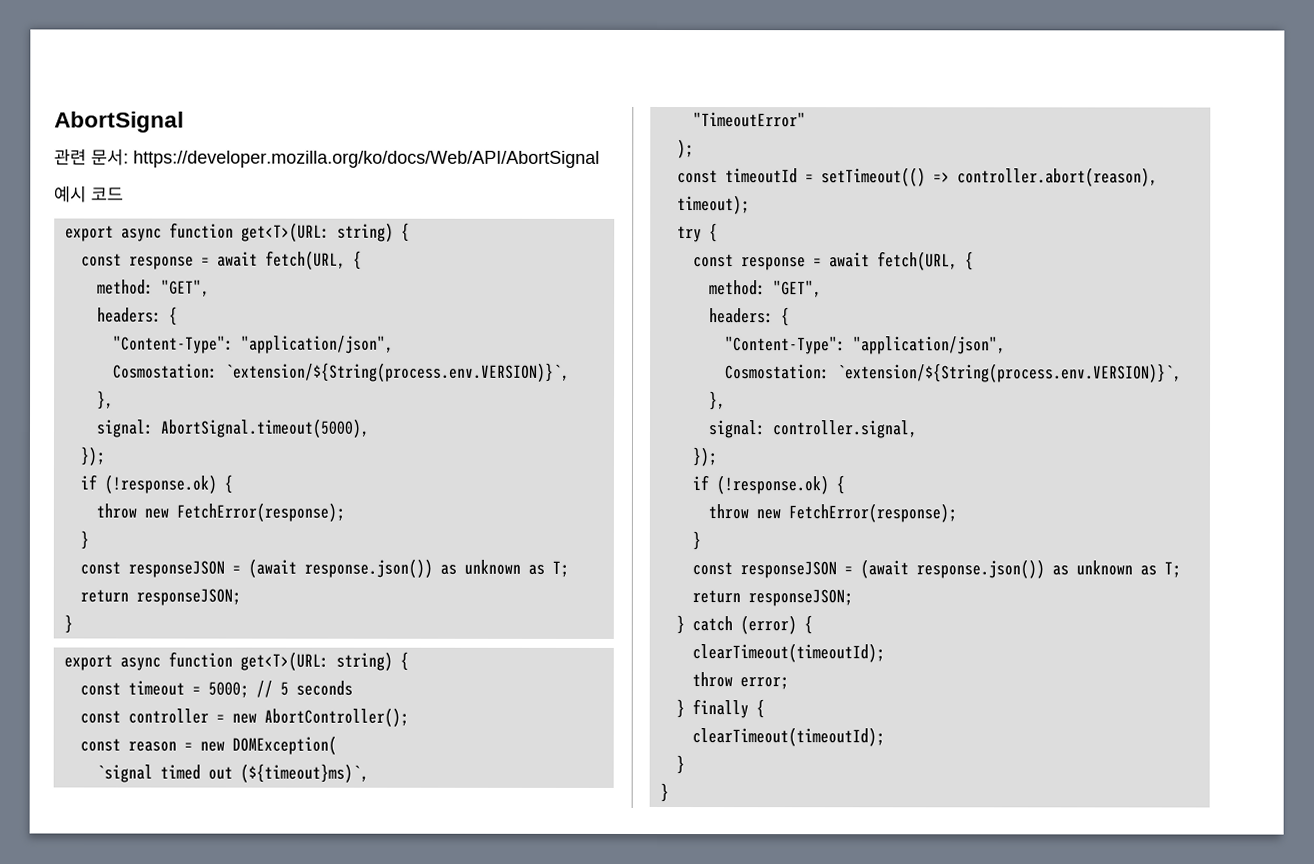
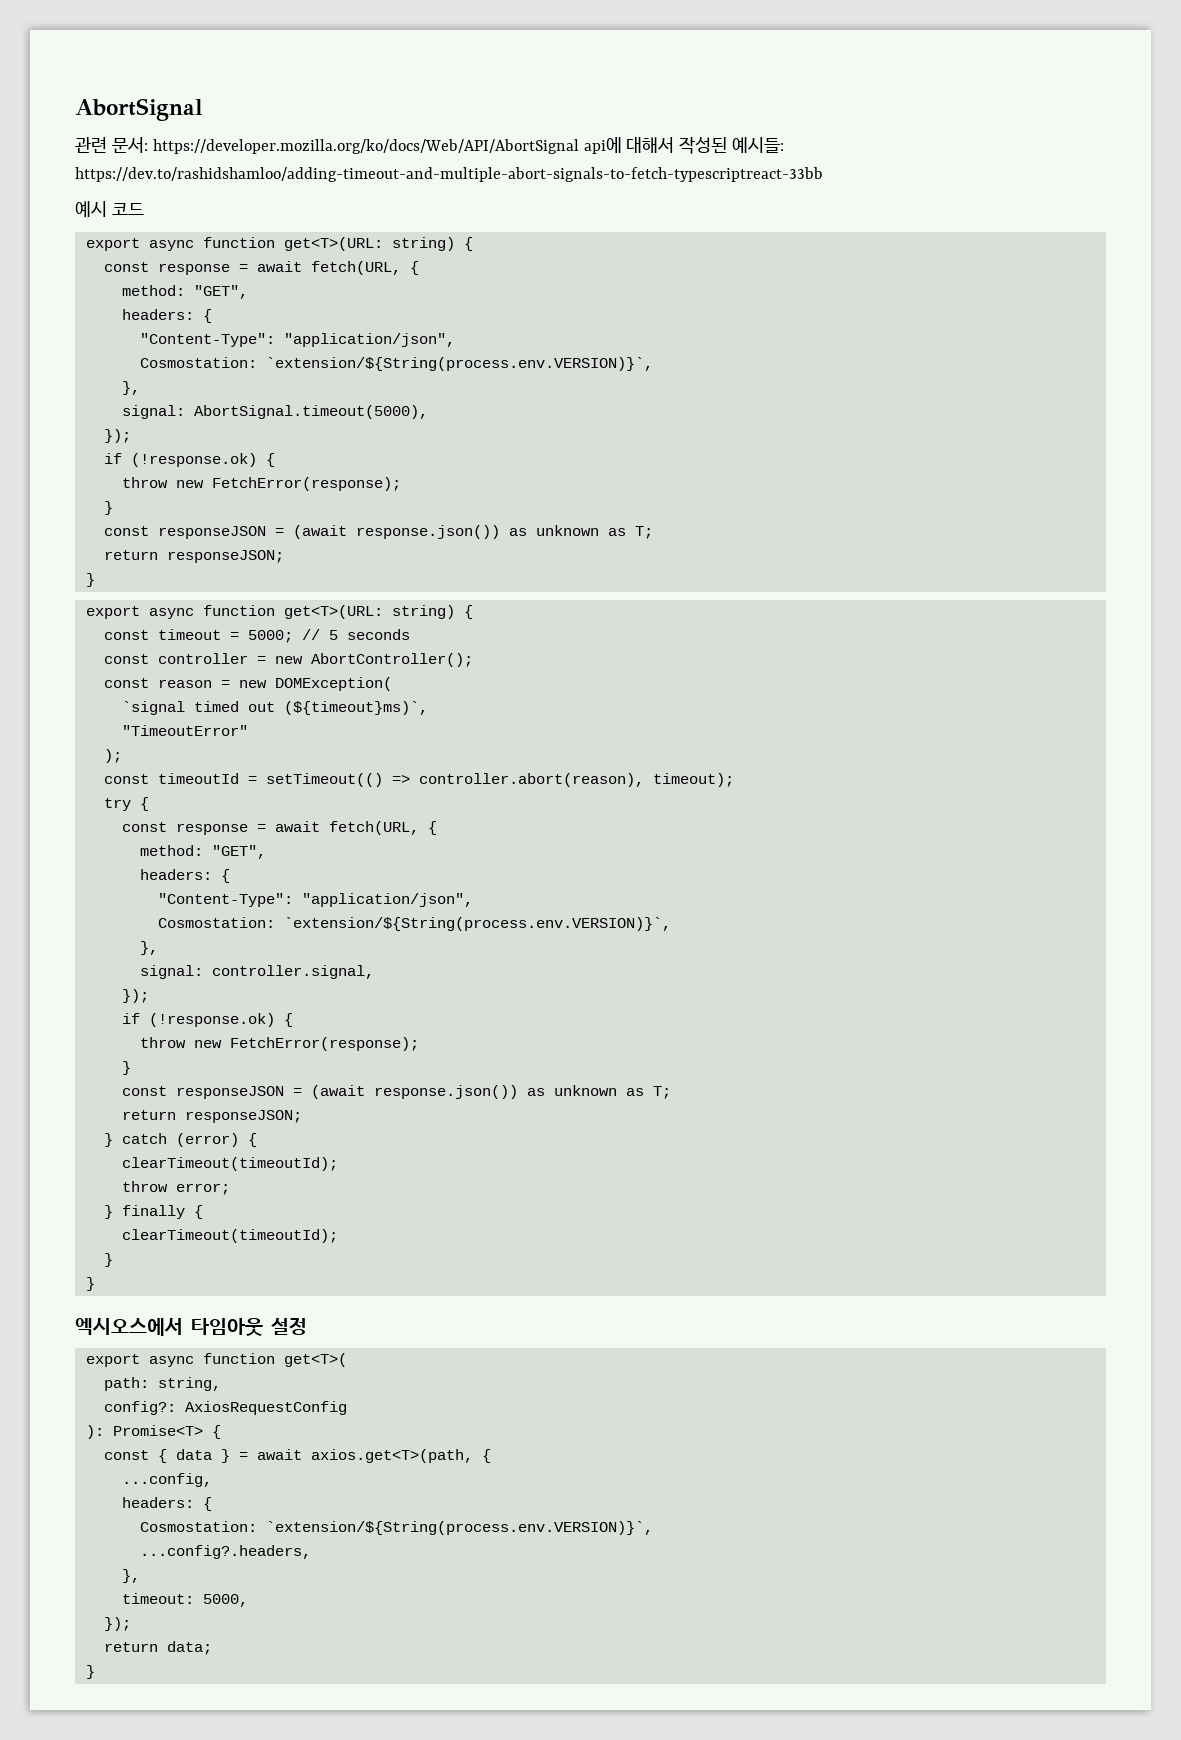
- 관련 문서: https://developer.mozilla.org/ko/docs/Web/API/AbortSignal
+ 관련 문서: https://developer.mozilla.org/ko/docs/Web/API/AbortSignal api에 대해서 작성된 예시들: https://dev.to/rashidshamloo/adding-timeout-and-multiple-abort-signals-to-fetch-typescriptreact-33bb
+ 엑시오스에서 타임아웃 설정
+ export async function get<T>(
+ path: string,
+ config?: AxiosRequestConfig
+ ): Promise<T> {
+ const { data } = await axios.get<T>(path, {
+ ...config,
+ headers: {
+ Cosmostation: `extension/${String(process.env.VERSION)}`,
+ ...config?.headers,
+ },
+ timeout: 5000,
+ });
+ return data;
+ }

